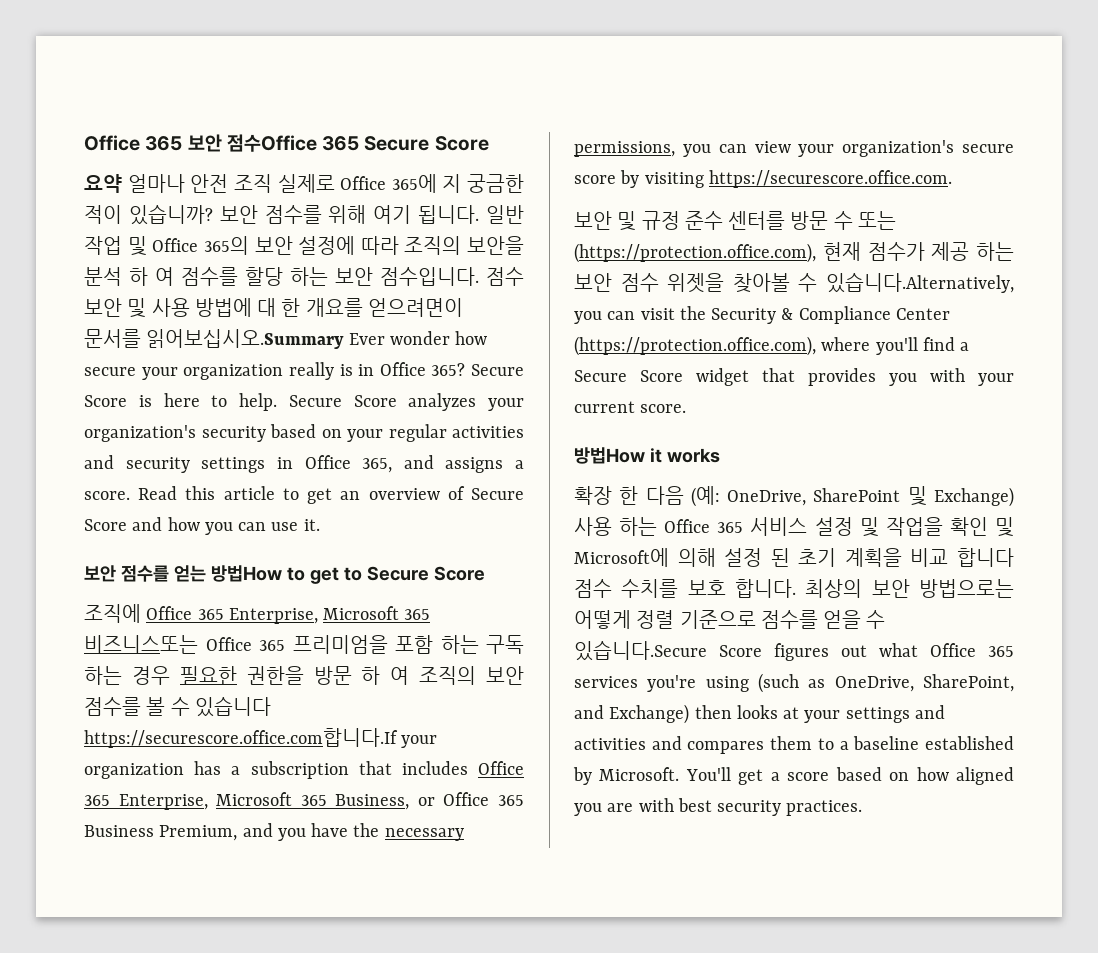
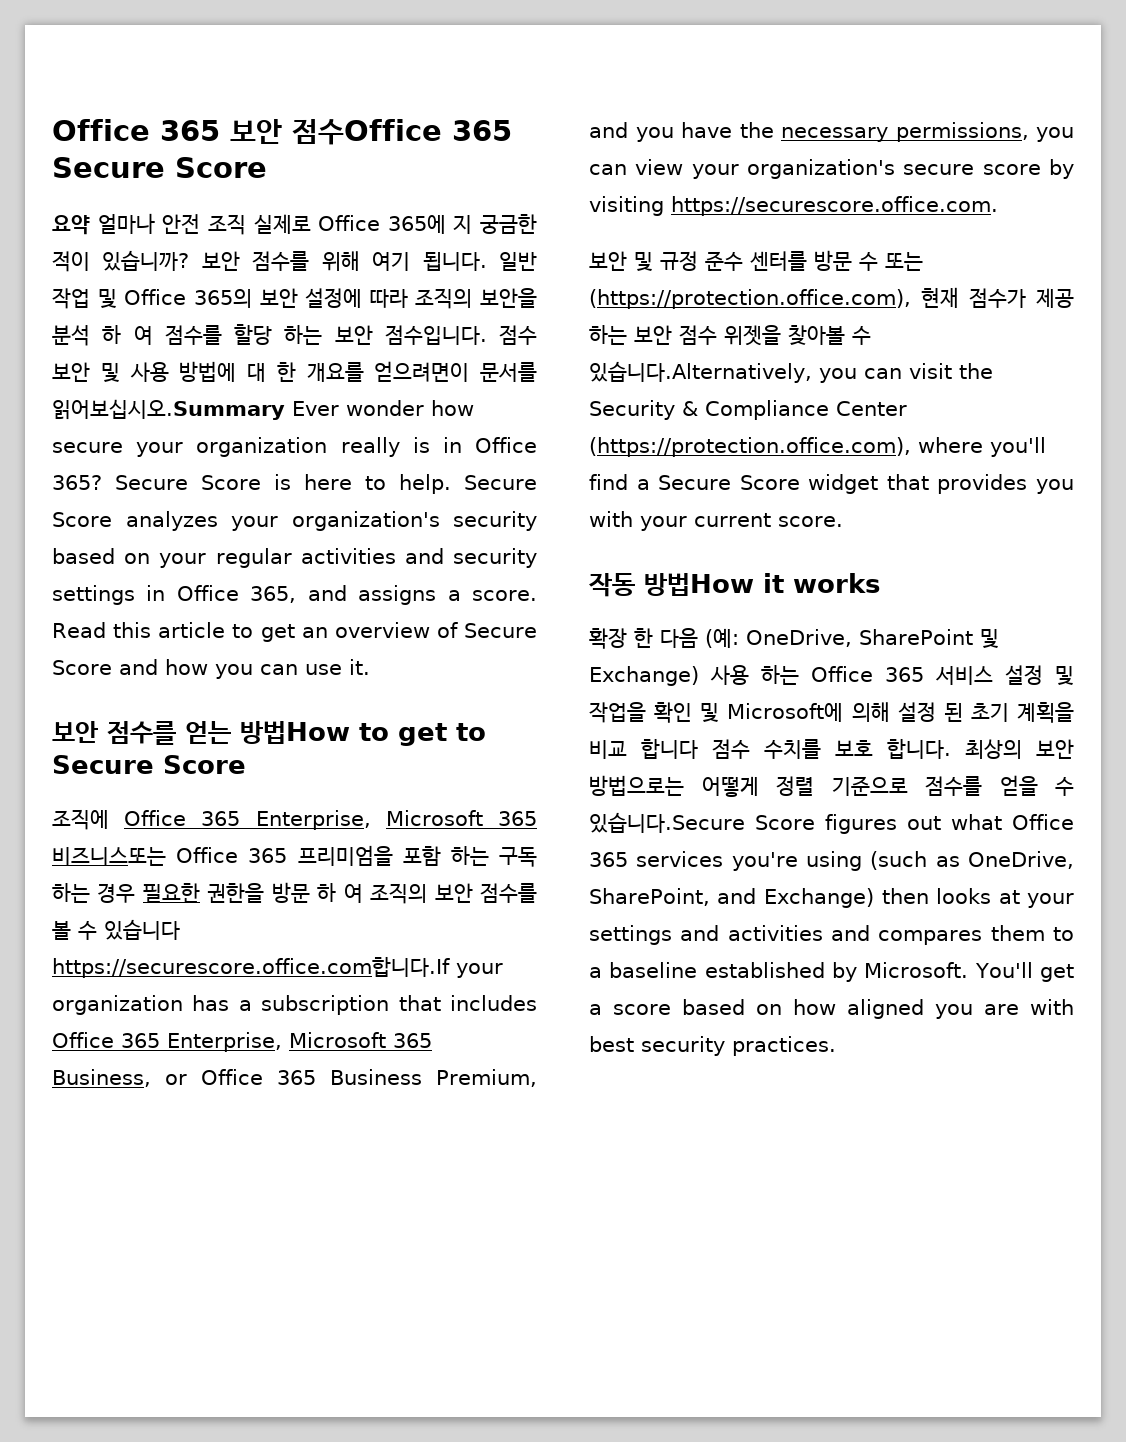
- 방법How it works
+ 작동 방법How it works

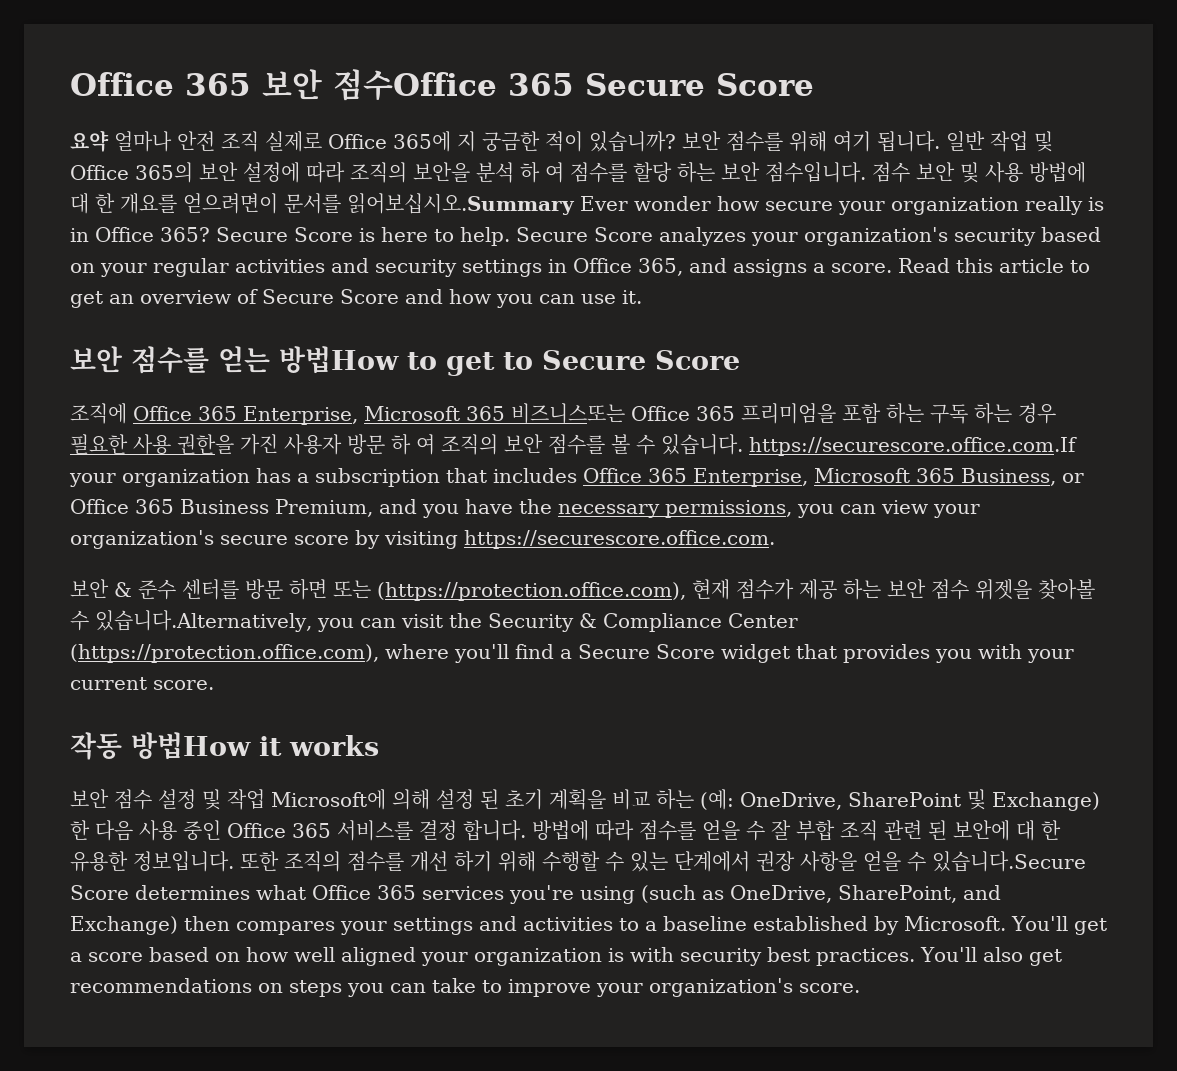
- 조직에 Office 365 Enterprise, Microsoft 365 비즈니스또는 Office 365 프리미엄을 포함 하는 구독 하는 경우 필요한 권한을 방문 하 여 조직의 보안 점수를 볼 수 있습니다 https://securescore.office.com합니다.If your organization has a subscription that includes Office 365 Enterprise, Microsoft 365 Business, or Office 365 Business Premium, and you have the necessary permissions, you can view your organization's secure score by visiting https://securescore.office.com.
+ 조직에 Office 365 Enterprise, Microsoft 365 비즈니스또는 Office 365 프리미엄을 포함 하는 구독 하는 경우 필요한 사용 권한을 가진 사용자 방문 하 여 조직의 보안 점수를 볼 수 있습니다. https://securescore.office.com.If your organization has a subscription that includes Office 365 Enterprise, Microsoft 365 Business, or Office 365 Business Premium, and you have the necessary permissions, you can view your organization's secure score by visiting https://securescore.office.com.
- 보안 및 규정 준수 센터를 방문 수 또는 (https://protection.office.com), 현재 점수가 제공 하는 보안 점수 위젯을 찾아볼 수 있습니다.Alternatively, you can visit the Security & Compliance Center (https://protection.office.com), where you'll find a Secure Score widget that provides you with your current score.
+ 보안 & 준수 센터를 방문 하면 또는 (https://protection.office.com), 현재 점수가 제공 하는 보안 점수 위젯을 찾아볼 수 있습니다.Alternatively, you can visit the Security & Compliance Center (https://protection.office.com), where you'll find a Secure Score widget that provides you with your current score.
- 확장 한 다음 (예: OneDrive, SharePoint 및 Exchange) 사용 하는 Office 365 서비스 설정 및 작업을 확인 및 Microsoft에 의해 설정 된 초기 계획을 비교 합니다 점수 수치를 보호 합니다. 최상의 보안 방법으로는 어떻게 정렬 기준으로 점수를 얻을 수 있습니다.Secure Score figures out what Office 365 services you're using (such as OneDrive, SharePoint, and Exchange) then looks at your settings and activities and compares them to a baseline established by Microsoft.
+ 보안 점수 설정 및 작업 Microsoft에 의해 설정 된 초기 계획을 비교 하는 (예: OneDrive, SharePoint 및 Exchange) 한 다음 사용 중인 Office 365 서비스를 결정 합니다. 방법에 따라 점수를 얻을 수 잘 부합 조직 관련 된 보안에 대 한 유용한 정보입니다. 또한 조직의 점수를 개선 하기 위해 수행할 수 있는 단계에서 권장 사항을 얻을 수 있습니다.Secure Score determines what Office 365 services you're using (such as OneDrive, SharePoint, and Exchange) then compares your settings and activities to a baseline established by Microsoft.
- You'll get a score based on how aligned you are with best security practices.
+ You'll get a score based on how well aligned your organization is with security best practices. You'll also get recommendations on steps you can take to improve your organization's score.

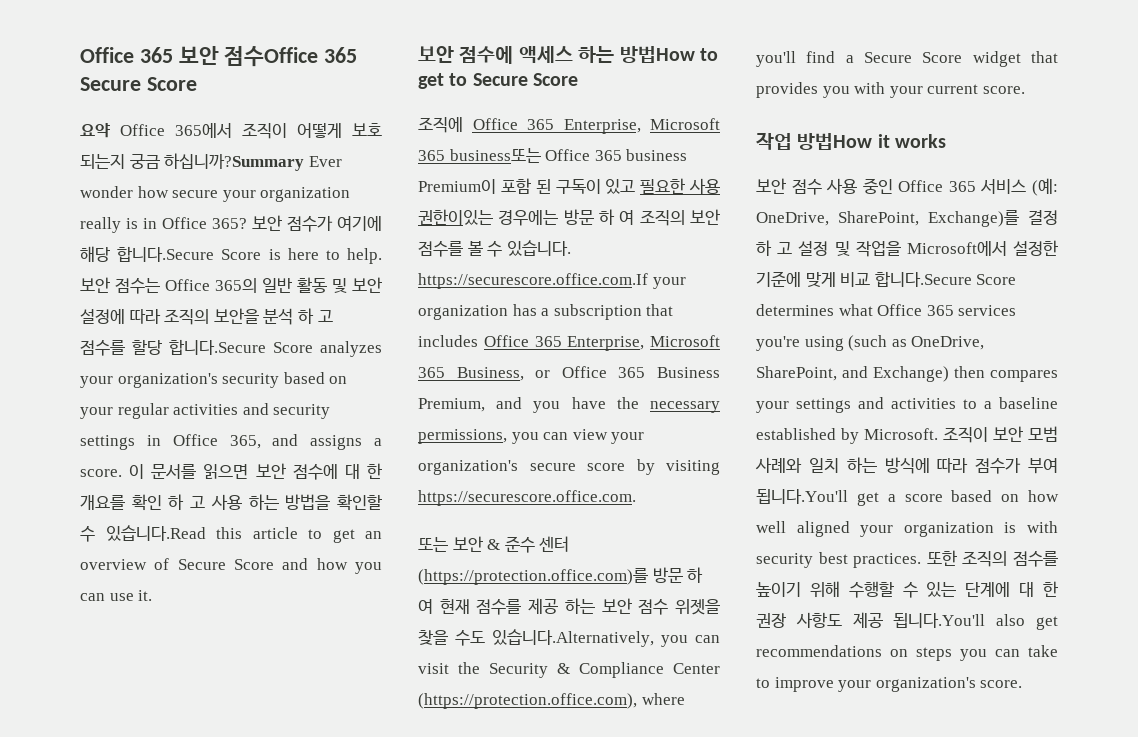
- 요약 얼마나 안전 조직 실제로 Office 365에 지 궁금한 적이 있습니까? 보안 점수를 위해 여기 됩니다. 일반 작업 및 Office 365의 보안 설정에 따라 조직의 보안을 분석 하 여 점수를 할당 하는 보안 점수입니다. 점수 보안 및 사용 방법에 대 한 개요를 얻으려면이 문서를 읽어보십시오.Summary Ever wonder how secure your organization really is in Office 365?
+ 요약 Office 365에서 조직이 어떻게 보호 되는지 궁금 하십니까?Summary Ever wonder how secure your organization really is in Office 365?
- Secure Score is here to help.
+ 보안 점수가 여기에 해당 합니다.Secure Score is here to help.
- Secure Score analyzes your organization's security based on your regular activities and security settings in Office 365, and assigns a score.
+ 보안 점수는 Office 365의 일반 활동 및 보안 설정에 따라 조직의 보안을 분석 하 고 점수를 할당 합니다.Secure Score analyzes your organization's security based on your regular activities and security settings in Office 365, and assigns a score.
- Read this article to get an overview of Secure Score and how you can use it.
+ 이 문서를 읽으면 보안 점수에 대 한 개요를 확인 하 고 사용 하는 방법을 확인할 수 있습니다.Read this article to get an overview of Secure Score and how you can use it.
- 보안 점수를 얻는 방법How to get to Secure Score
+ 보안 점수에 액세스 하는 방법How to get to Secure Score
- 조직에 Office 365 Enterprise, Microsoft 365 비즈니스또는 Office 365 프리미엄을 포함 하는 구독 하는 경우 필요한 사용 권한을 가진 사용자 방문 하 여 조직의 보안 점수를 볼 수 있습니다. https://securescore.office.com.If your organization has a subscription that includes Office 365 Enterprise, Microsoft 365 Business, or Office 365 Business Premium, and you have the necessary permissions, you can view your organization's secure score by visiting https://securescore.office.com.
+ 조직에 Office 365 Enterprise, Microsoft 365 business또는 Office 365 business Premium이 포함 된 구독이 있고 필요한 사용 권한이있는 경우에는 방문 하 여 조직의 보안 점수를 볼 수 있습니다. https://securescore.office.com.If your organization has a subscription that includes Office 365 Enterprise, Microsoft 365 Business, or Office 365 Business Premium, and you have the necessary permissions, you can view your organization's secure score by visiting https://securescore.office.com.
- 보안 & 준수 센터를 방문 하면 또는 (https://protection.office.com), 현재 점수가 제공 하는 보안 점수 위젯을 찾아볼 수 있습니다.Alternatively, you can visit the Security & Compliance Center (https://protection.office.com), where you'll find a Secure Score widget that provides you with your current score.
+ 또는 보안 & 준수 센터 (https://protection.office.com)를 방문 하 여 현재 점수를 제공 하는 보안 점수 위젯을 찾을 수도 있습니다.Alternatively, you can visit the Security & Compliance Center (https://protection.office.com), where you'll find a Secure Score widget that provides you with your current score.
- 작동 방법How it works
+ 작업 방법How it works
- 보안 점수 설정 및 작업 Microsoft에 의해 설정 된 초기 계획을 비교 하는 (예: OneDrive, SharePoint 및 Exchange) 한 다음 사용 중인 Office 365 서비스를 결정 합니다. 방법에 따라 점수를 얻을 수 잘 부합 조직 관련 된 보안에 대 한 유용한 정보입니다. 또한 조직의 점수를 개선 하기 위해 수행할 수 있는 단계에서 권장 사항을 얻을 수 있습니다.Secure Score determines what Office 365 services you're using (such as OneDrive, SharePoint, and Exchange) then compares your settings and activities to a baseline established by Microsoft.
+ 보안 점수 사용 중인 Office 365 서비스 (예: OneDrive, SharePoint, Exchange)를 결정 하 고 설정 및 작업을 Microsoft에서 설정한 기준에 맞게 비교 합니다.Secure Score determines what Office 365 services you're using (such as OneDrive, SharePoint, and Exchange) then compares your settings and activities to a baseline established by Microsoft.
- You'll get a score based on how well aligned your organization is with security best practices.
+ 조직이 보안 모범 사례와 일치 하는 방식에 따라 점수가 부여 됩니다.You'll get a score based on how well aligned your organization is with security best practices.
- You'll also get recommendations on steps you can take to improve your organization's score.
+ 또한 조직의 점수를 높이기 위해 수행할 수 있는 단계에 대 한 권장 사항도 제공 됩니다.You'll also get recommendations on steps you can take to improve your organization's score.

